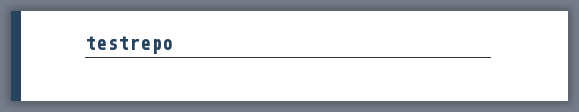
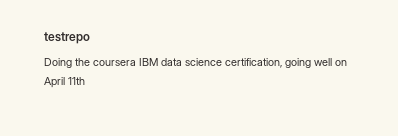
+ Doing the coursera IBM data science certification, going well on April 11th

